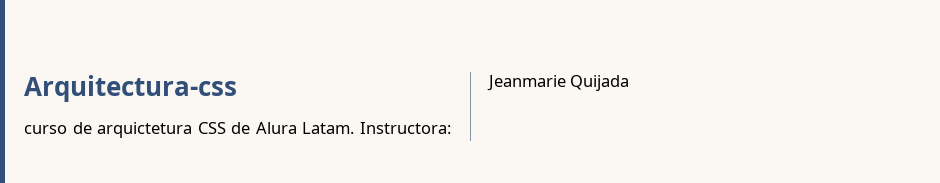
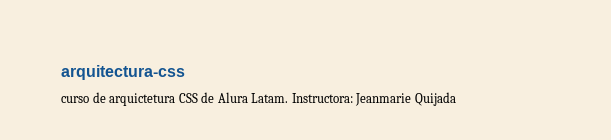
- Arquitectura-css
+ arquitectura-css

